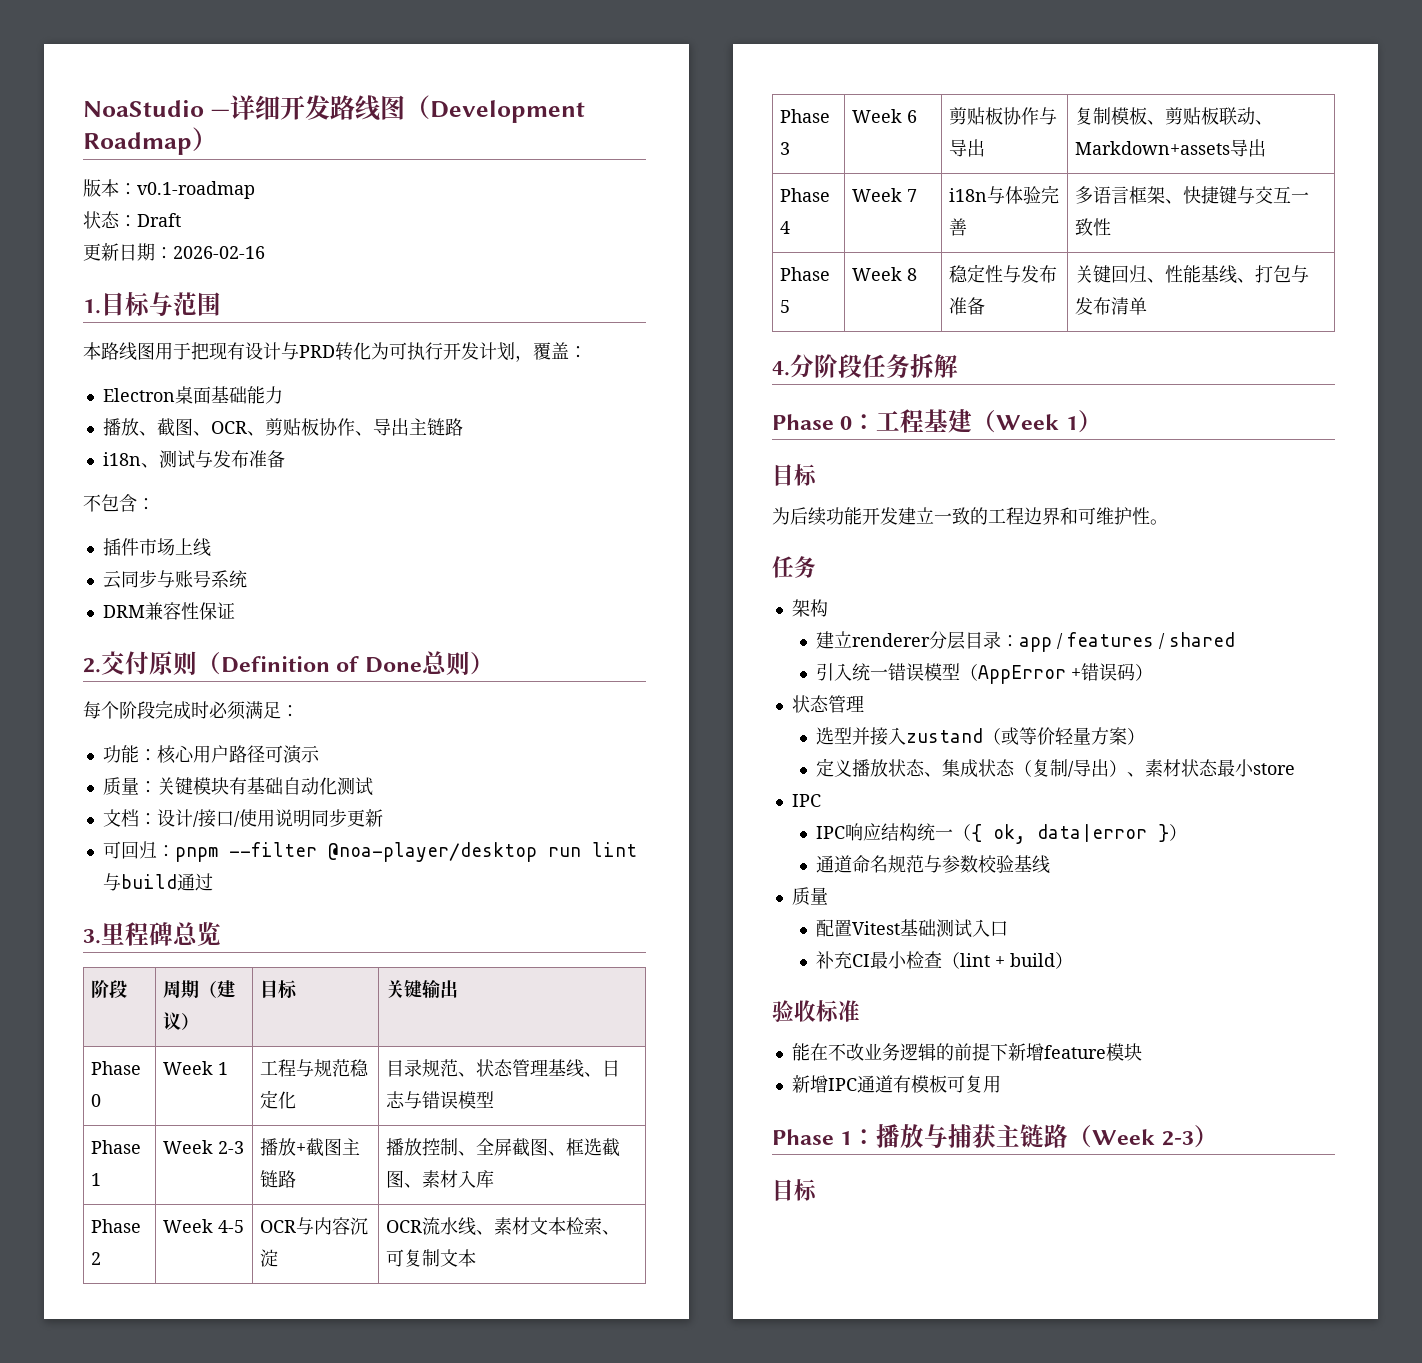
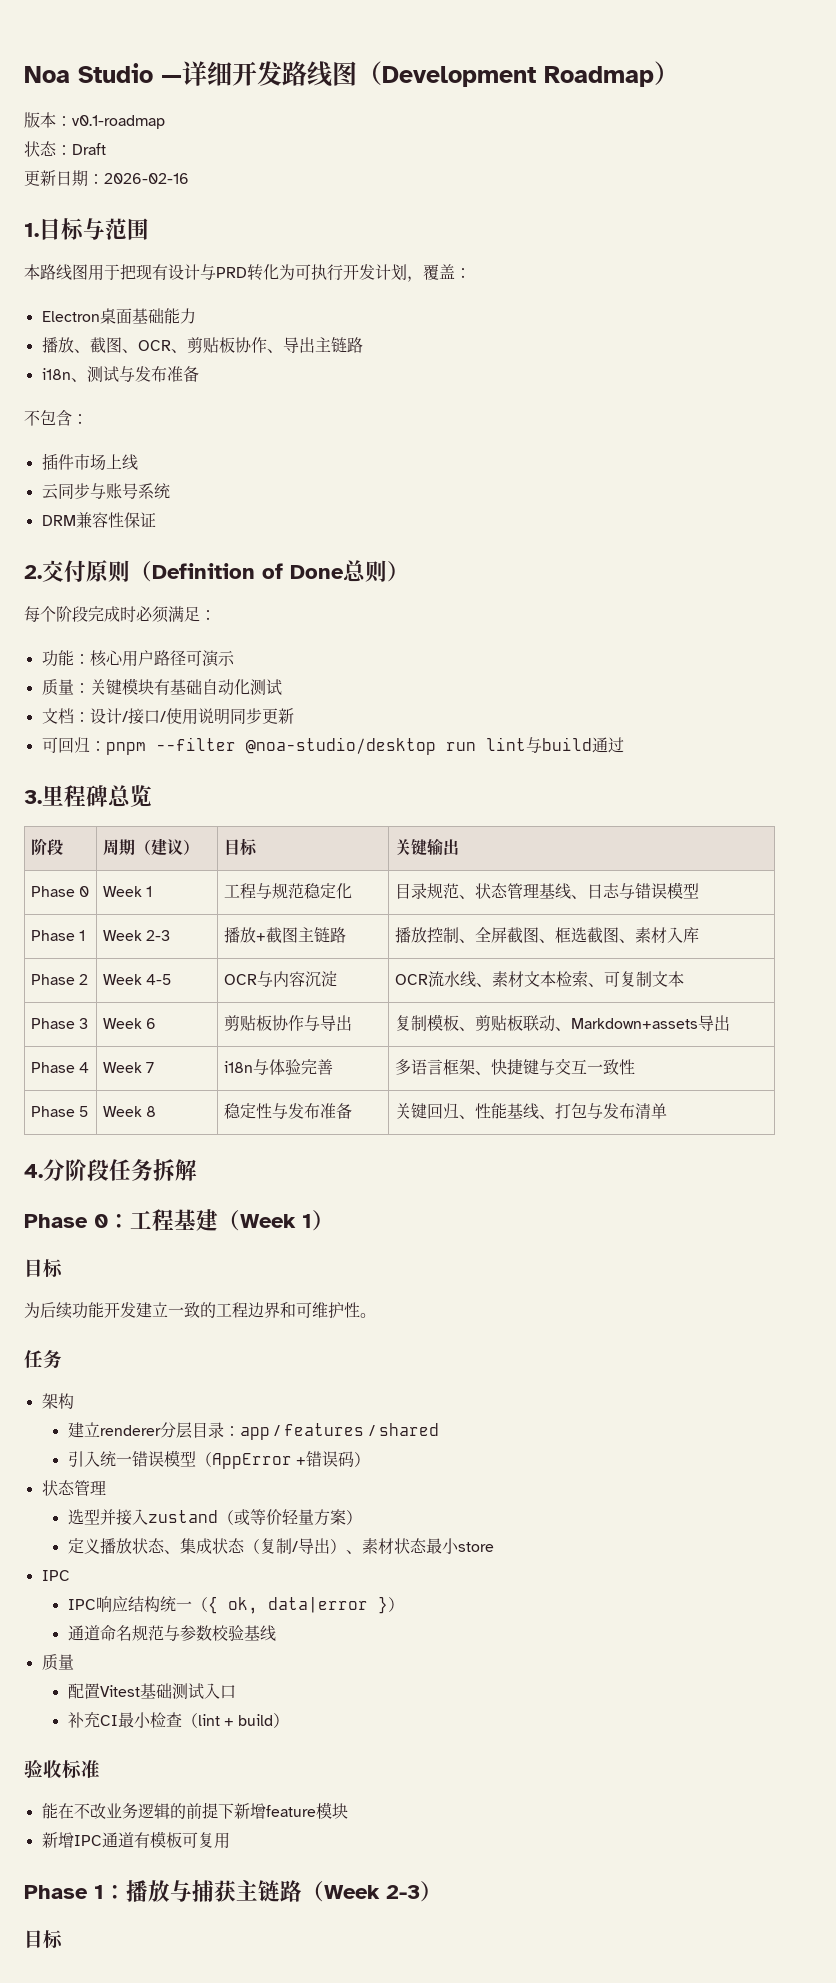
- NoaStudio —详细开发路线图（Development Roadmap）
+ Noa Studio —详细开发路线图（Development Roadmap）
- 可回归：pnpm --filter @noa-player/desktop run lint与build通过
+ 可回归：pnpm --filter @noa-studio/desktop run lint与build通过

